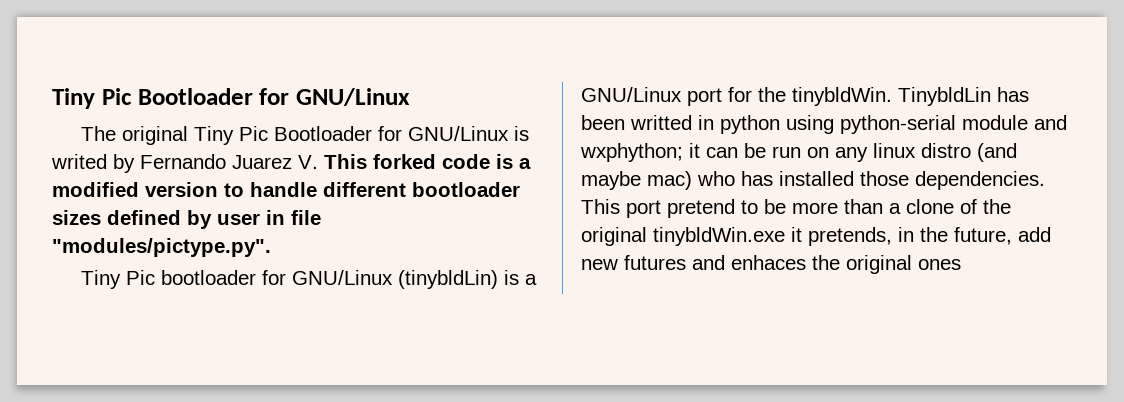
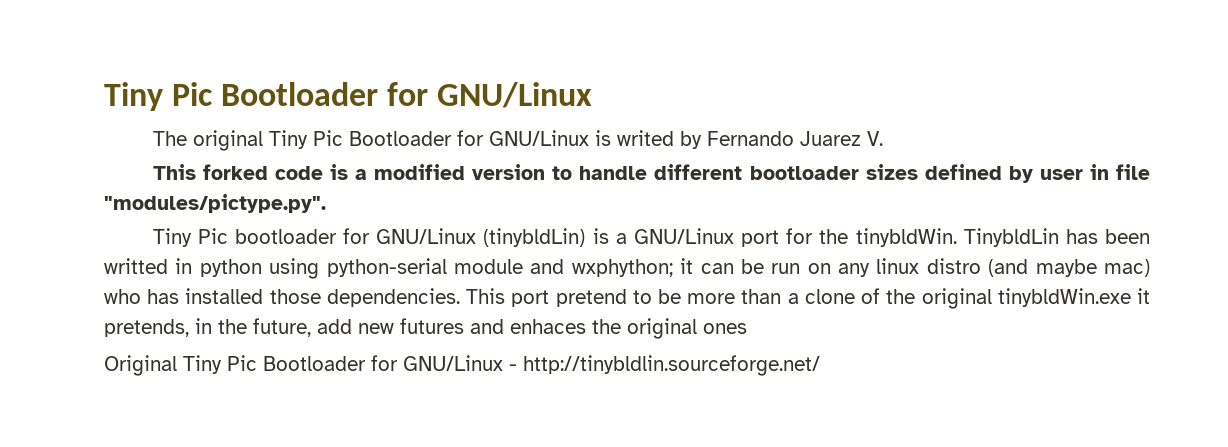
- The original Tiny Pic Bootloader for GNU/Linux is writed by Fernando Juarez V. This forked code is a modified version to handle different bootloader sizes defined by user in file "modules/pictype.py".
+ The original Tiny Pic Bootloader for GNU/Linux is writed by Fernando Juarez V.
+ This forked code is a modified version to handle different bootloader sizes defined by user in file "modules/pictype.py".
+ Original Tiny Pic Bootloader for GNU/Linux - http://tinybldlin.sourceforge.net/

